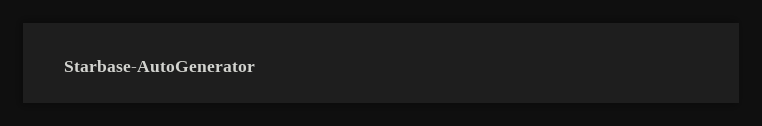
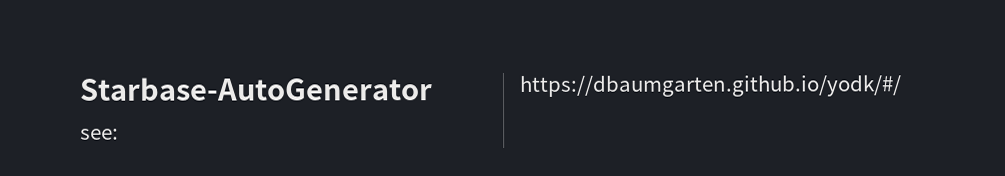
+ see: https://dbaumgarten.github.io/yodk/#/

